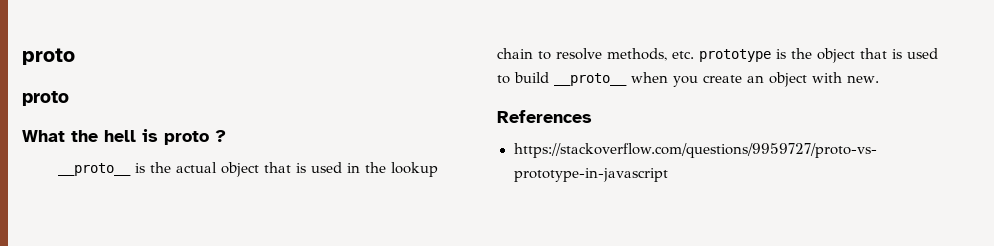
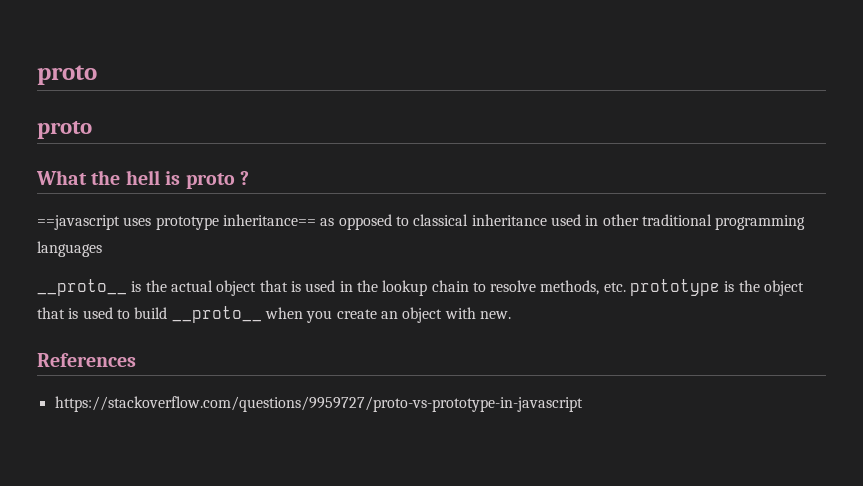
+ ==javascript uses prototype inheritance== as opposed to classical inheritance used in other traditional programming languages

